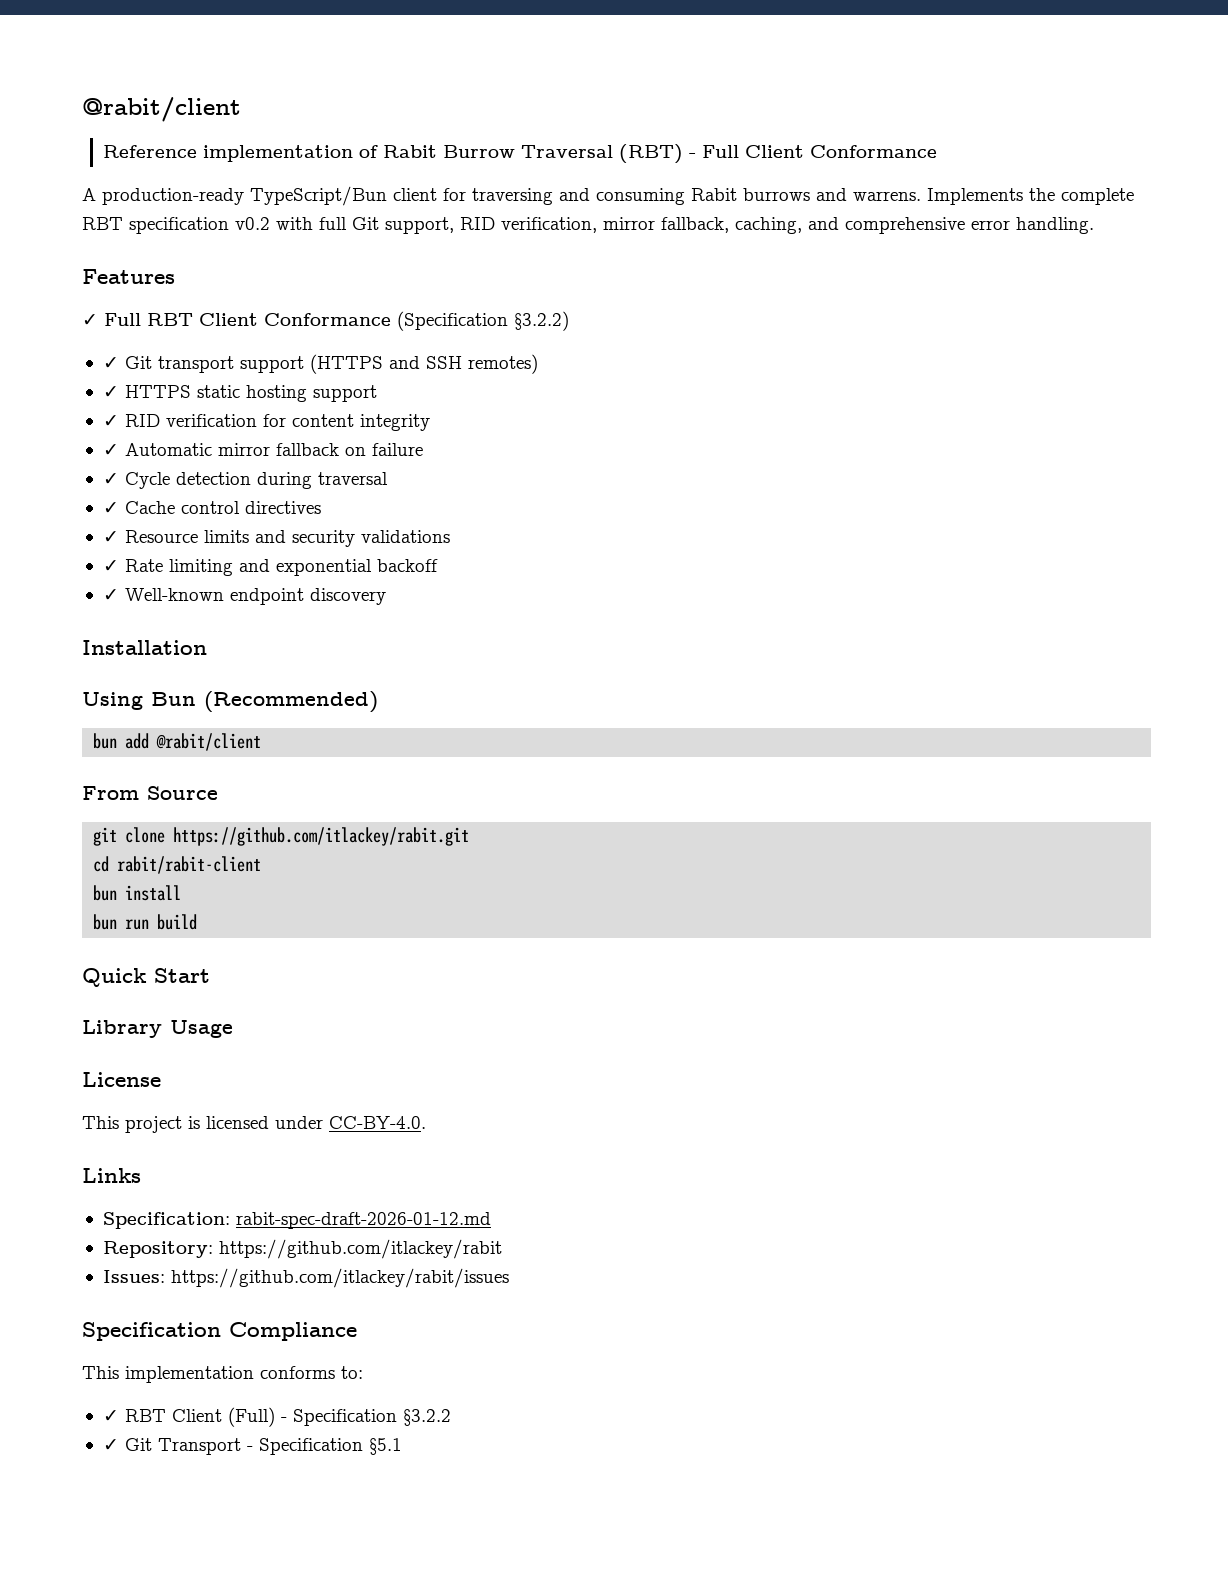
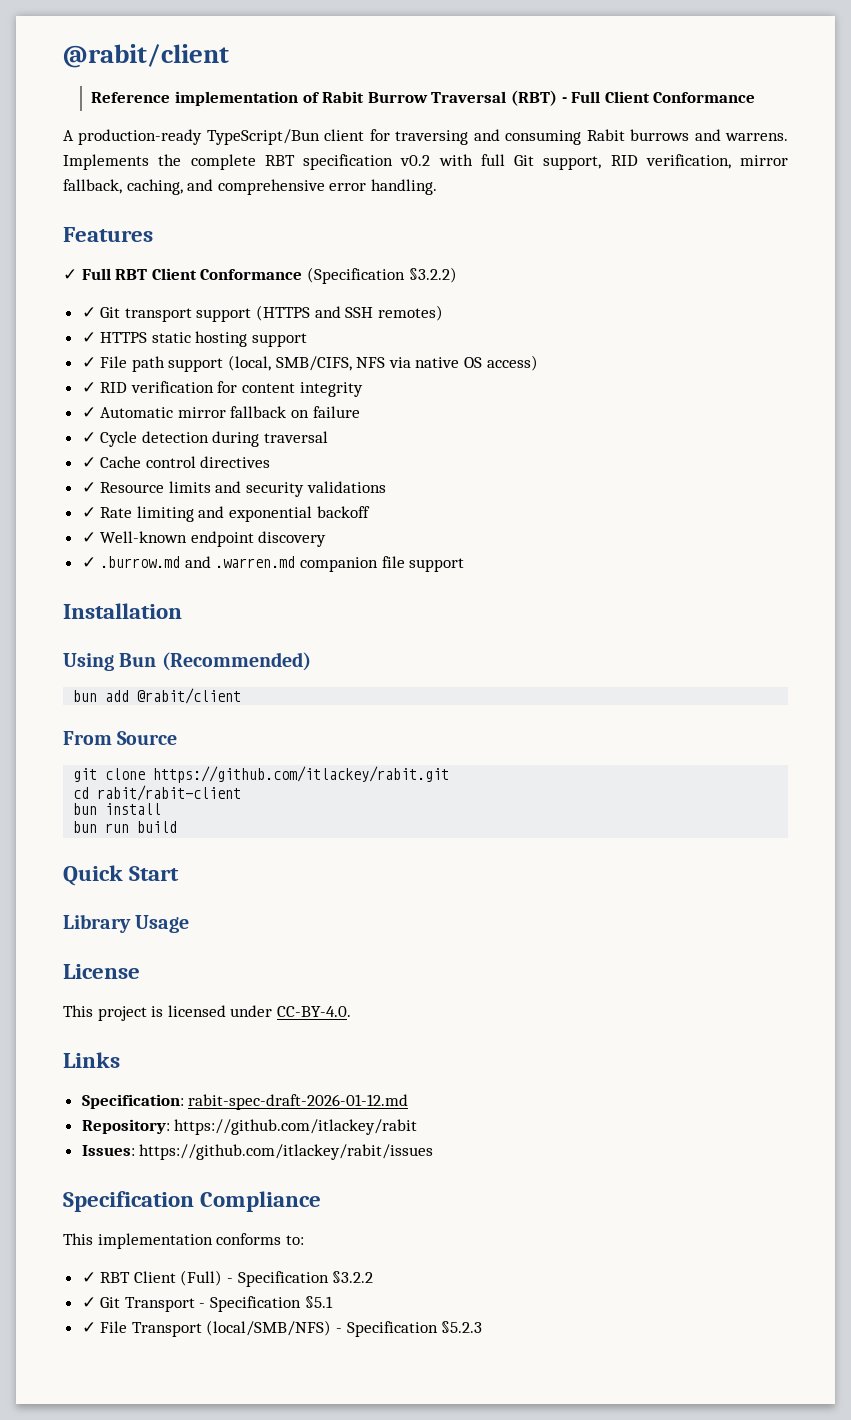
+ ✓ File path support (local, SMB/CIFS, NFS via native OS access)
+ ✓ .burrow.md and .warren.md companion file support
+ ✓ File Transport (local/SMB/NFS) - Specification §5.2.3

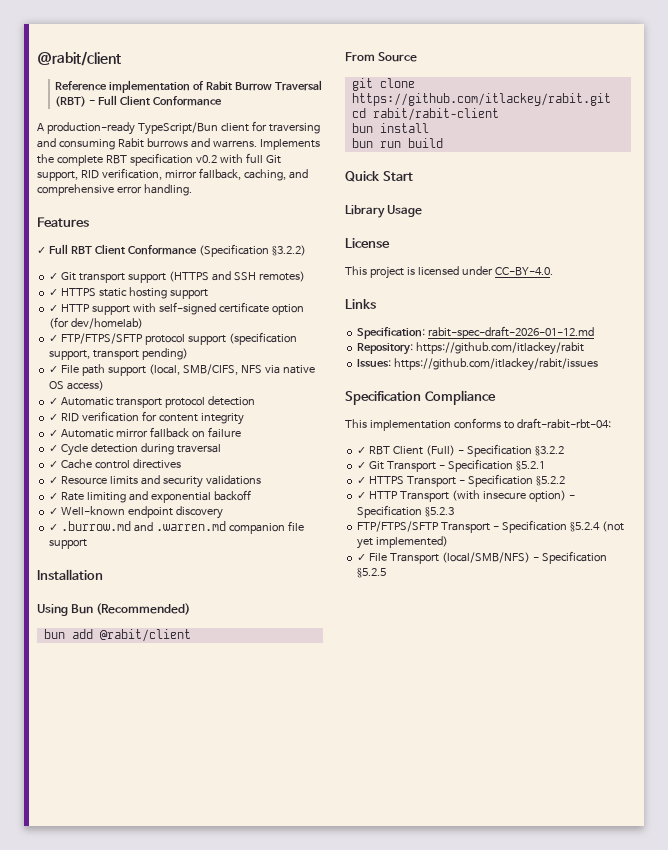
+ ✓ HTTP support with self-signed certificate option (for dev/homelab)
+ ✓ FTP/FTPS/SFTP protocol support (specification support, transport pending)
+ ✓ Automatic transport protocol detection
- This implementation conforms to:
+ This implementation conforms to draft-rabit-rbt-04:
- ✓ Git Transport - Specification §5.1
+ ✓ Git Transport - Specification §5.2.1
+ ✓ HTTPS Transport - Specification §5.2.2
+ ✓ HTTP Transport (with insecure option) - Specification §5.2.3
+ FTP/FTPS/SFTP Transport - Specification §5.2.4 (not yet implemented)
- ✓ File Transport (local/SMB/NFS) - Specification §5.2.3
+ ✓ File Transport (local/SMB/NFS) - Specification §5.2.5

